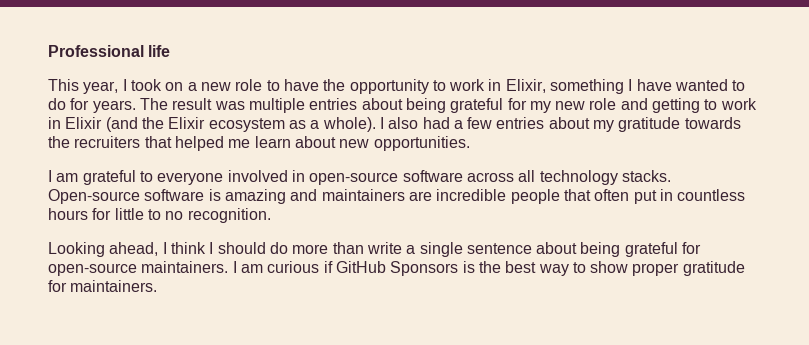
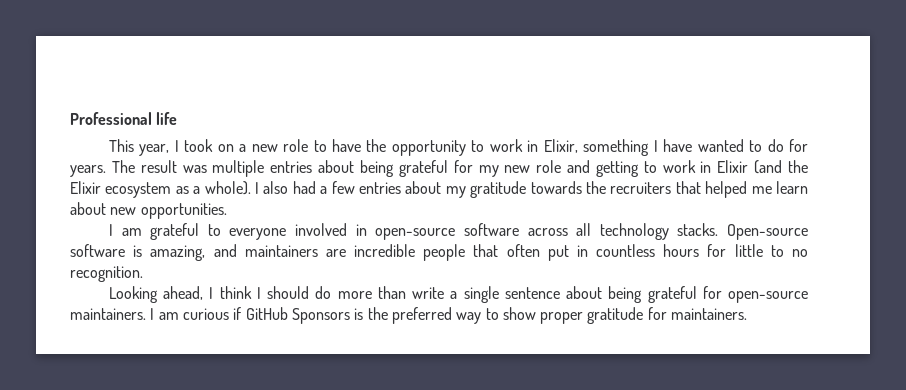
- Open-source software is amazing and maintainers are incredible people that often put in countless hours for little to no recognition.
+ Open-source software is amazing, and maintainers are incredible people that often put in countless hours for little to no recognition.
- I am curious if GitHub Sponsors is the best way to show proper gratitude for maintainers.
+ I am curious if GitHub Sponsors is the preferred way to show proper gratitude for maintainers.

